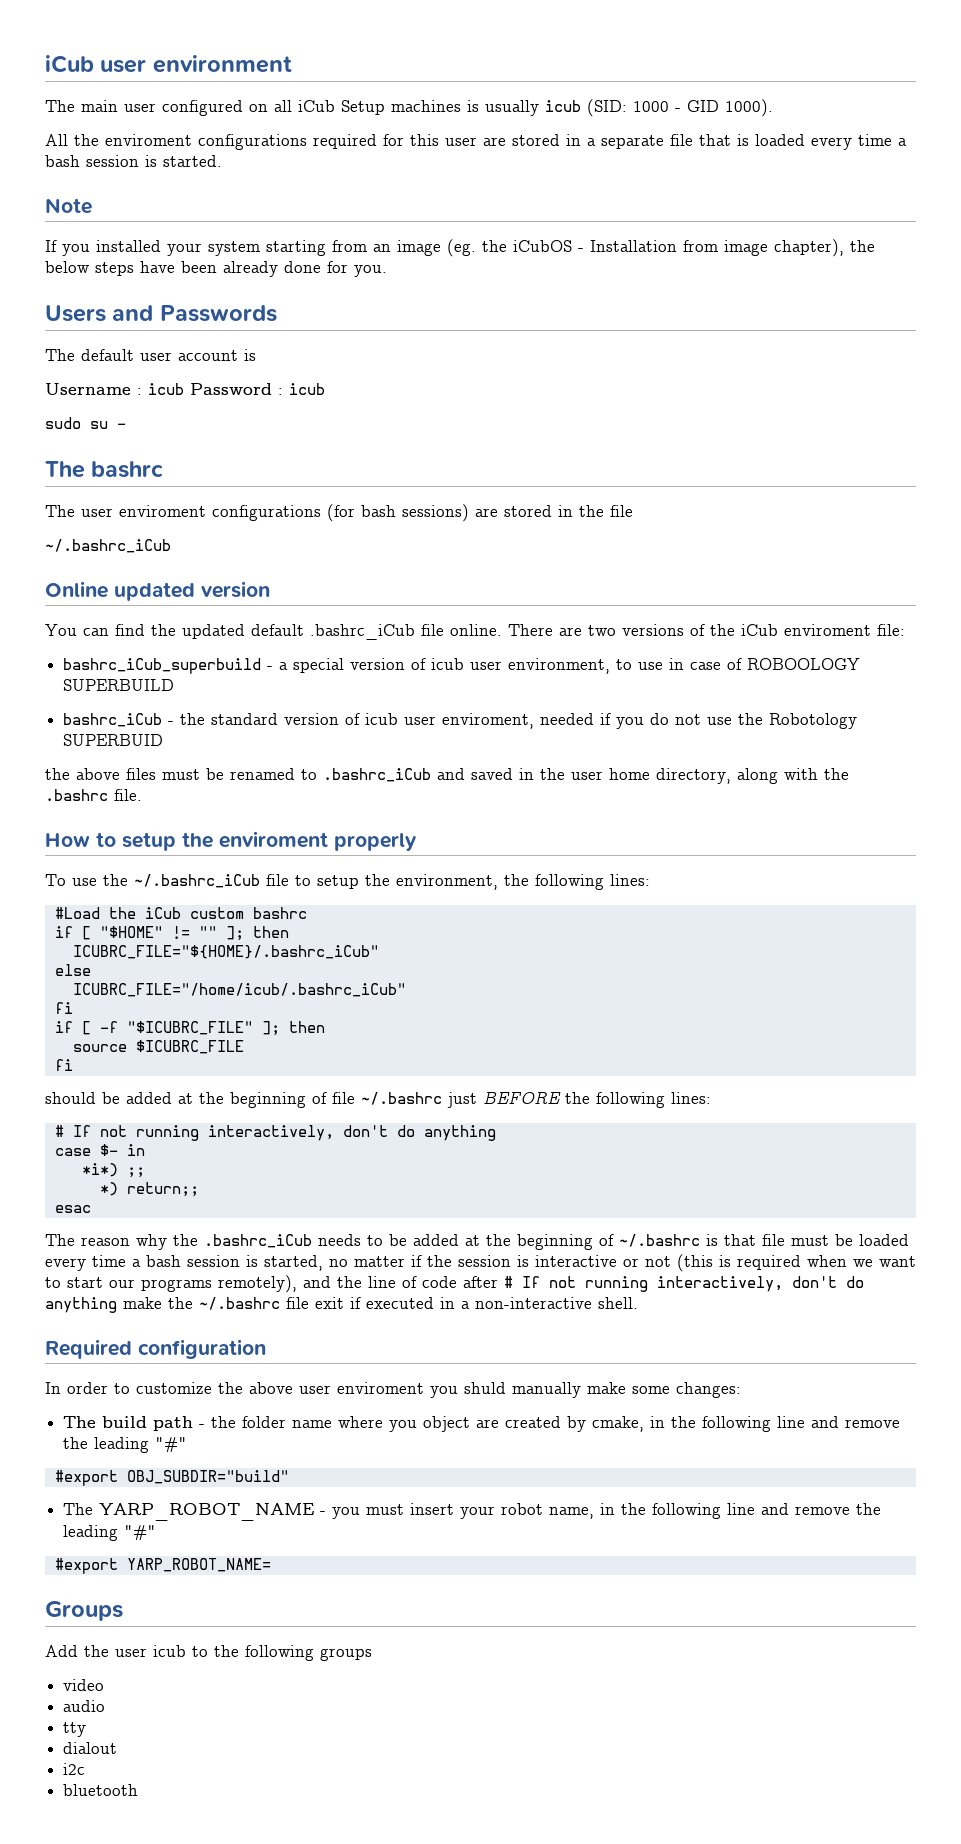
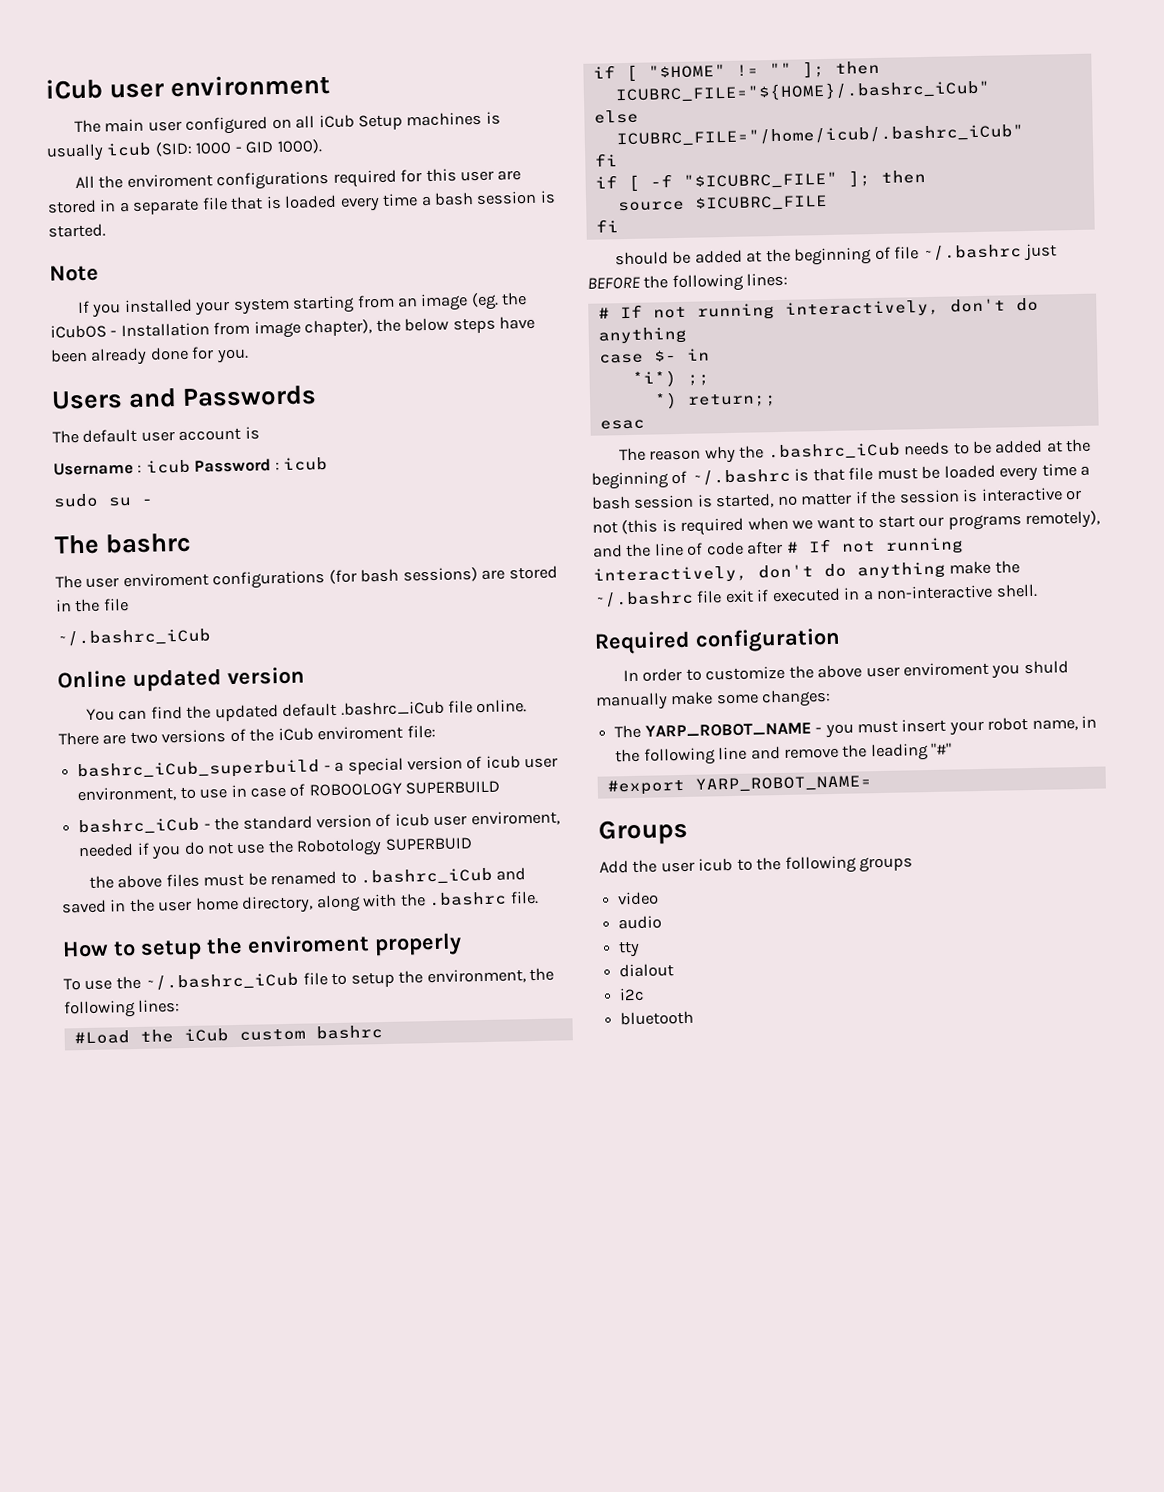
- The build path - the folder name where you object are created by cmake, in the following line and remove the leading "#"
- #export OBJ_SUBDIR="build"

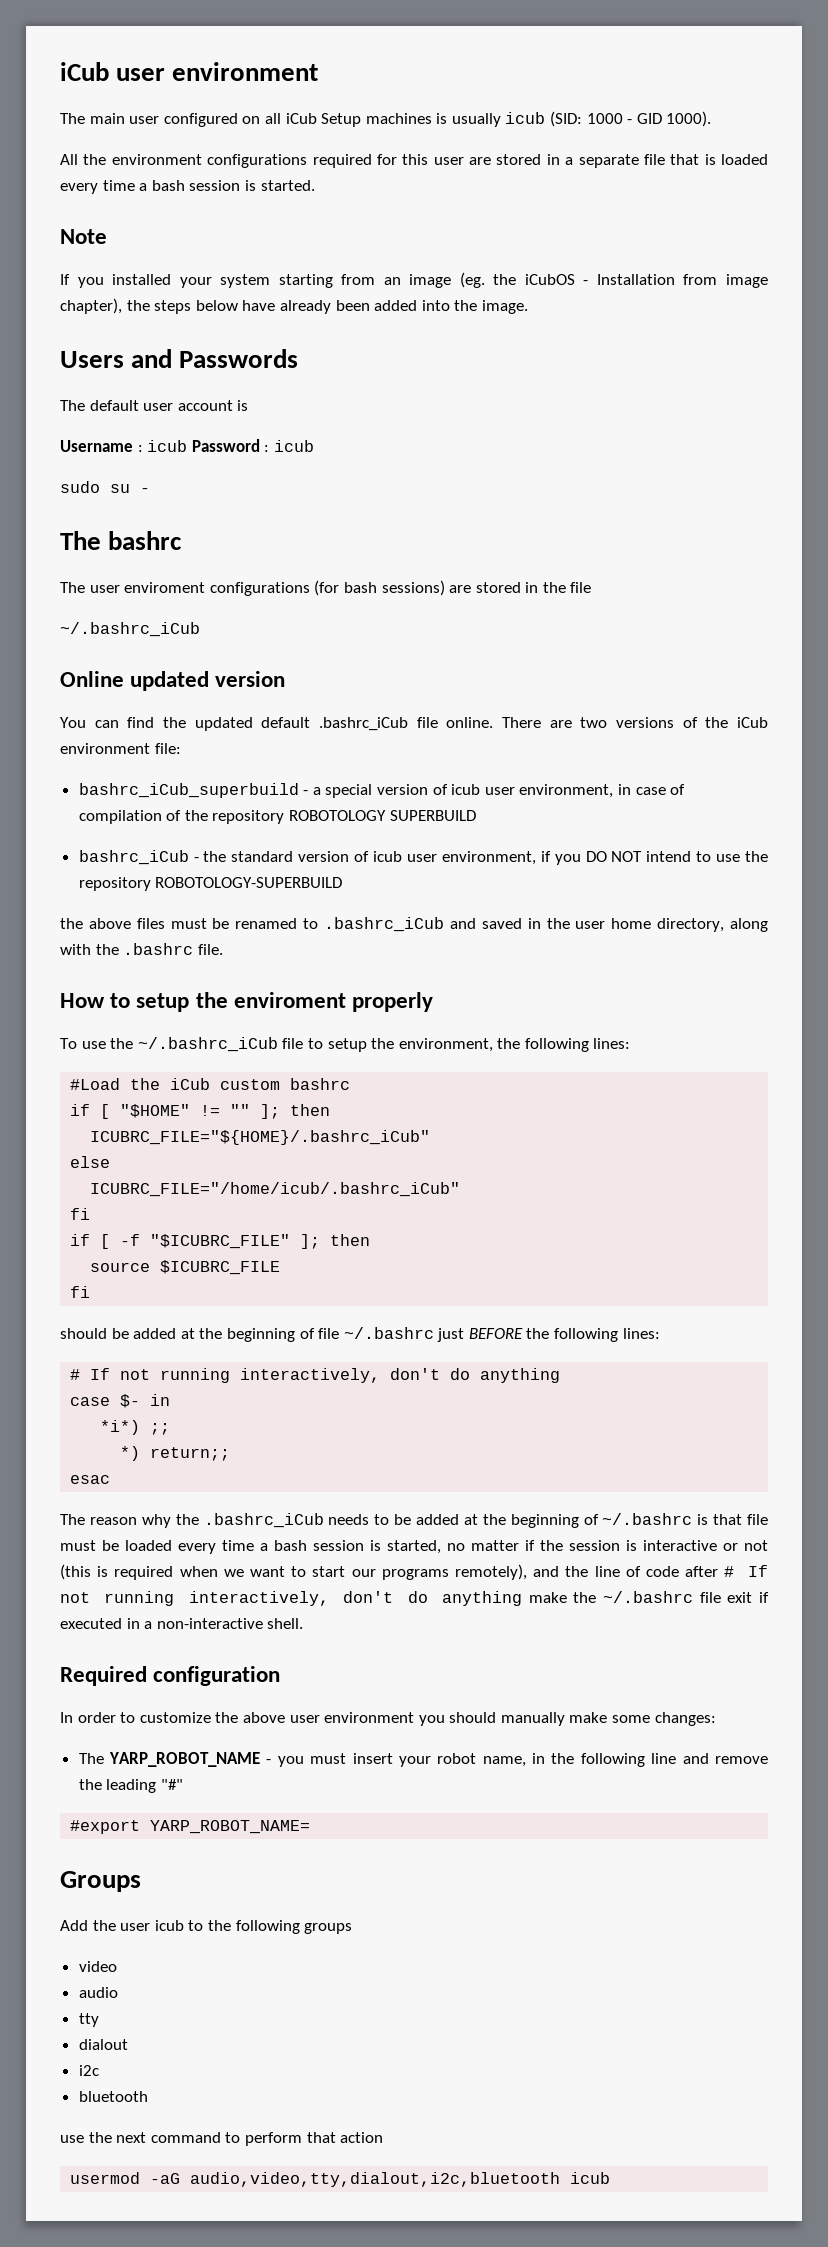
- All the enviroment configurations required for this user are stored in a separate file that is loaded every time a bash session is started.
+ All the environment configurations required for this user are stored in a separate file that is loaded every time a bash session is started.
- If you installed your system starting from an image (eg. the iCubOS - Installation from image chapter), the below steps have been already done for you.
+ If you installed your system starting from an image (eg. the iCubOS - Installation from image chapter), the steps below have already been added into the image.
- There are two versions of the iCub enviroment file:
+ There are two versions of the iCub environment file:
- bashrc_iCub_superbuild - a special version of icub user environment, to use in case of ROBOOLOGY SUPERBUILD
+ bashrc_iCub_superbuild - a special version of icub user environment, in case of compilation of the repository ROBOTOLOGY SUPERBUILD
- bashrc_iCub - the standard version of icub user enviroment, needed if you do not use the Robotology SUPERBUID
+ bashrc_iCub - the standard version of icub user environment, if you DO NOT intend to use the repository ROBOTOLOGY-SUPERBUILD
- In order to customize the above user enviroment you shuld manually make some changes:
+ In order to customize the above user environment you should manually make some changes:
+ use the next command to perform that action
+ usermod -aG audio,video,tty,dialout,i2c,bluetooth icub

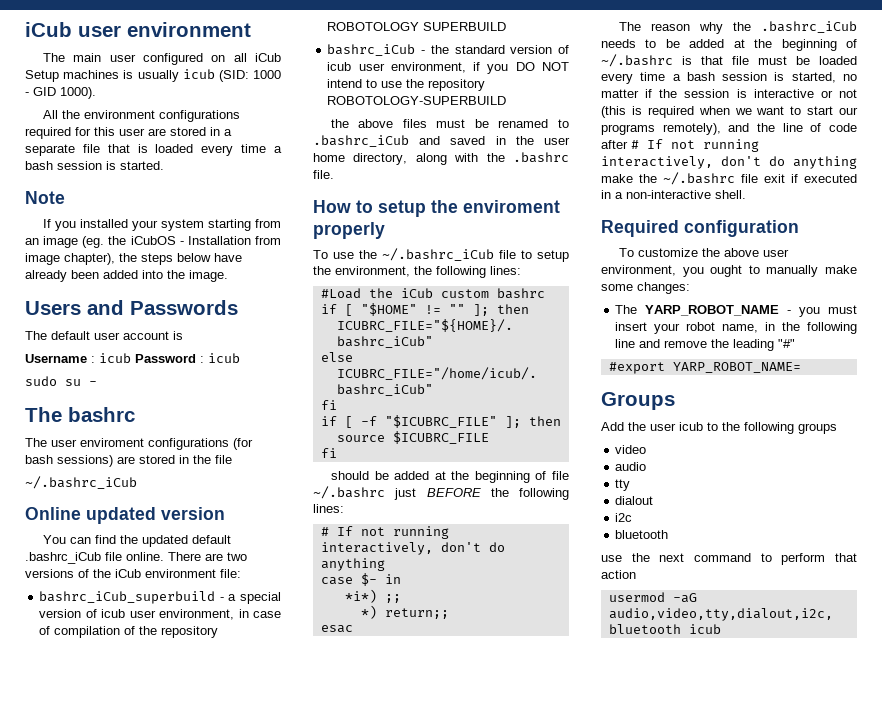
- In order to customize the above user environment you should manually make some changes:
+ To customize the above user environment, you ought to manually make some changes:

